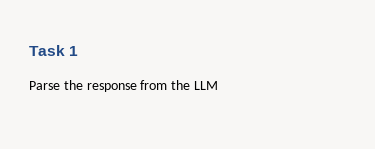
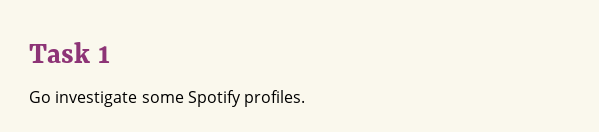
- Parse the response from the LLM
+ Go investigate some Spotify profiles.

